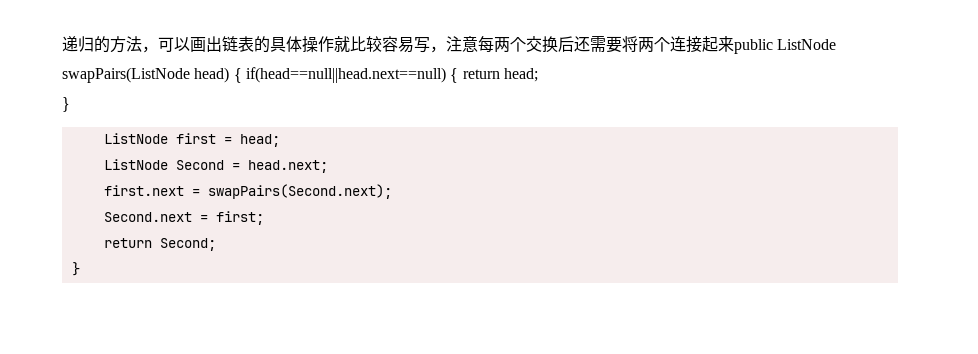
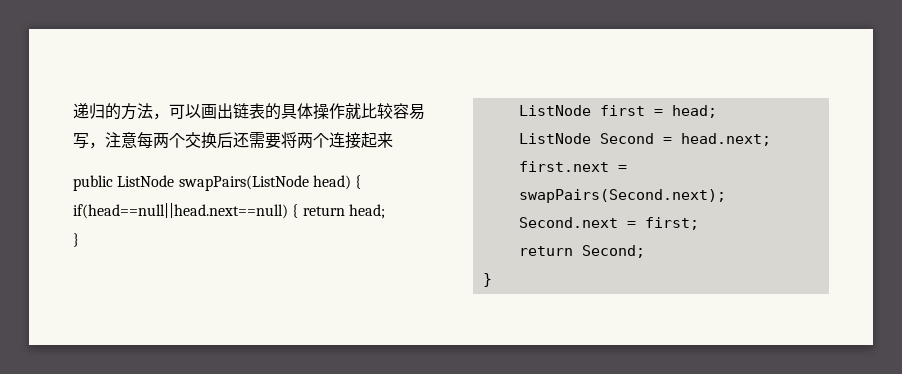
- 递归的方法，可以画出链表的具体操作就比较容易写，注意每两个交换后还需要将两个连接起来public ListNode swapPairs(ListNode head) { if(head==null||head.next==null) { return head;
+ 递归的方法，可以画出链表的具体操作就比较容易写，注意每两个交换后还需要将两个连接起来
+ public ListNode swapPairs(ListNode head) { if(head==null||head.next==null) { return head;

